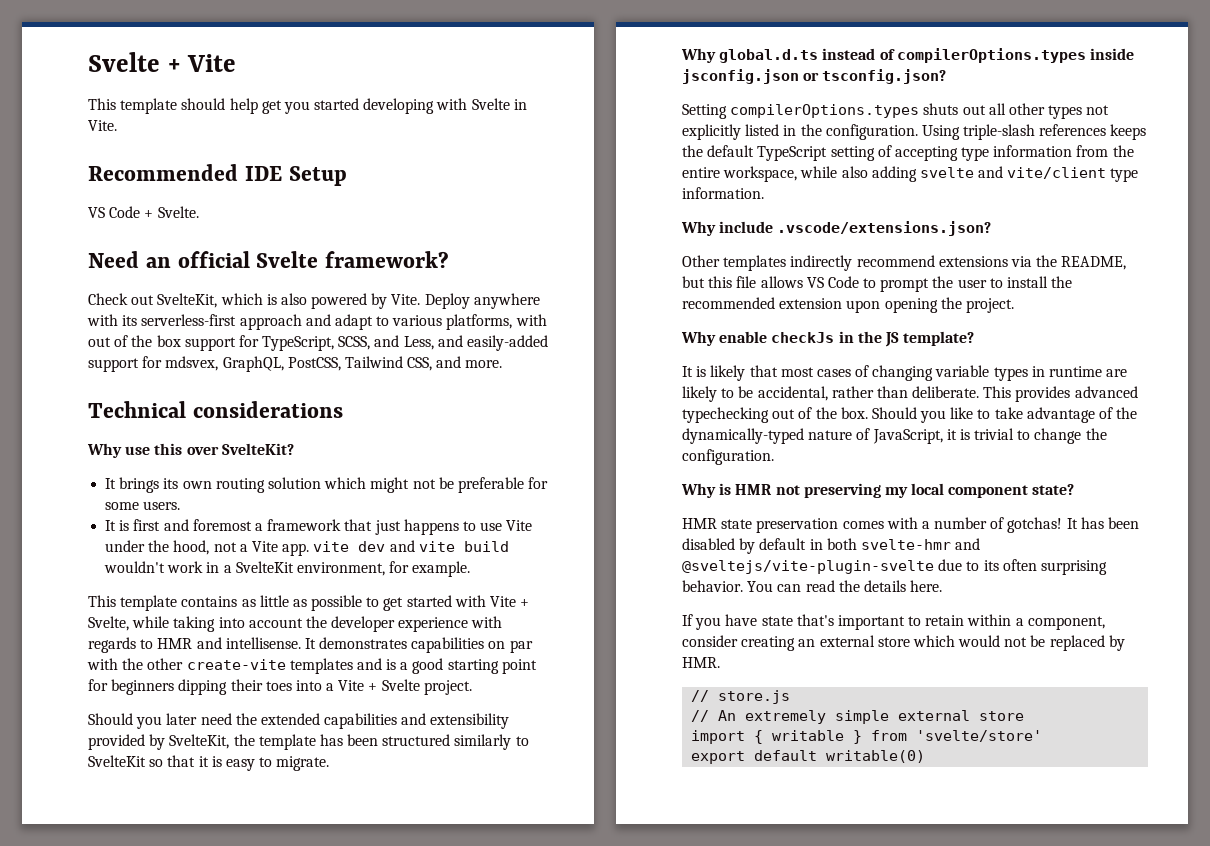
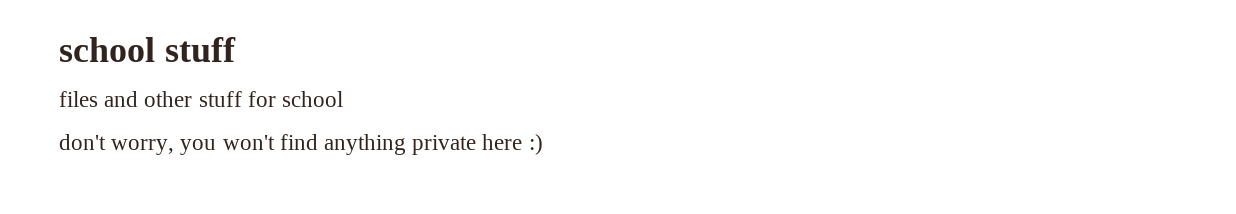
- Svelte + Vite
- This template should help get you started developing with Svelte in Vite.
- Recommended IDE Setup
- VS Code + Svelte.
- Need an official Svelte framework?
- Check out SvelteKit, which is also powered by Vite. Deploy anywhere with its serverless-first approach and adapt to various platforms, with out of the box support for TypeScript, SCSS, and Less, and easily-added support for mdsvex, GraphQL, PostCSS, Tailwind CSS, and more.
- Technical considerations
- Why use this over SvelteKit?
- It brings its own routing solution which might not be preferable for some users.
- It is first and foremost a framework that just happens to use Vite under the hood, not a Vite app. vite dev and vite build wouldn't work in a SvelteKit environment, for example.
- This template contains as little as possible to get started with Vite + Svelte, while taking into account the developer experience with regards to HMR and intellisense. It demonstrates capabilities on par with the other create-vite templates and is a good starting point for beginners dipping their toes into a Vite + Svelte project.
- Should you later need the extended capabilities and extensibility provided by SvelteKit, the template has been structured similarly to SvelteKit so that it is easy to migrate.
- Why global.d.ts instead of compilerOptions.types inside jsconfig.json or tsconfig.json?
- Setting compilerOptions.types shuts out all other types not explicitly listed in the configuration. Using triple-slash references keeps the default TypeScript setting of accepting type information from the entire workspace, while also adding svelte and vite/client type information.
- Why include .vscode/extensions.json?
- Other templates indirectly recommend extensions via the README, but this file allows VS Code to prompt the user to install the recommended extension upon opening the project.
- Why enable checkJs in the JS template?
- It is likely that most cases of changing variable types in runtime are likely to be accidental, rather than deliberate. This provides advanced typechecking out of the box. Should you like to take advantage of the dynamically-typed nature of JavaScript, it is trivial to change the configuration.
- Why is HMR not preserving my local component state?
- HMR state preservation comes with a number of gotchas! It has been disabled by default in both svelte-hmr and @sveltejs/vite-plugin-svelte due to its often surprising behavior. You can read the details here.
- If you have state that's important to retain within a component, consider creating an external store which would not be replaced by HMR.
- // store.js
- // An extremely simple external store
- import { writable } from 'svelte/store'
- export default writable(0)
+ school stuff
+ files and other stuff for school
+ don't worry, you won't find anything private here :)

